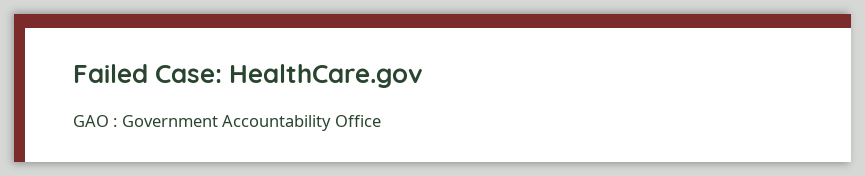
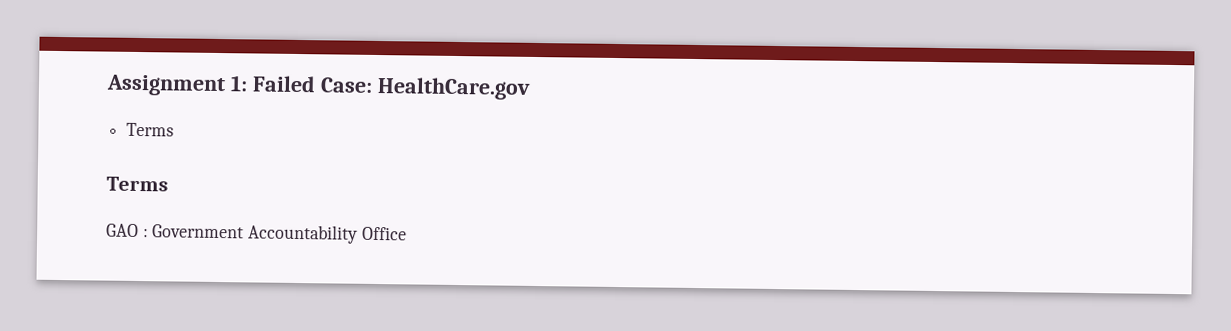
- Failed Case: HealthCare.gov
+ Assignment 1: Failed Case: HealthCare.gov
+ Terms
+ Terms

